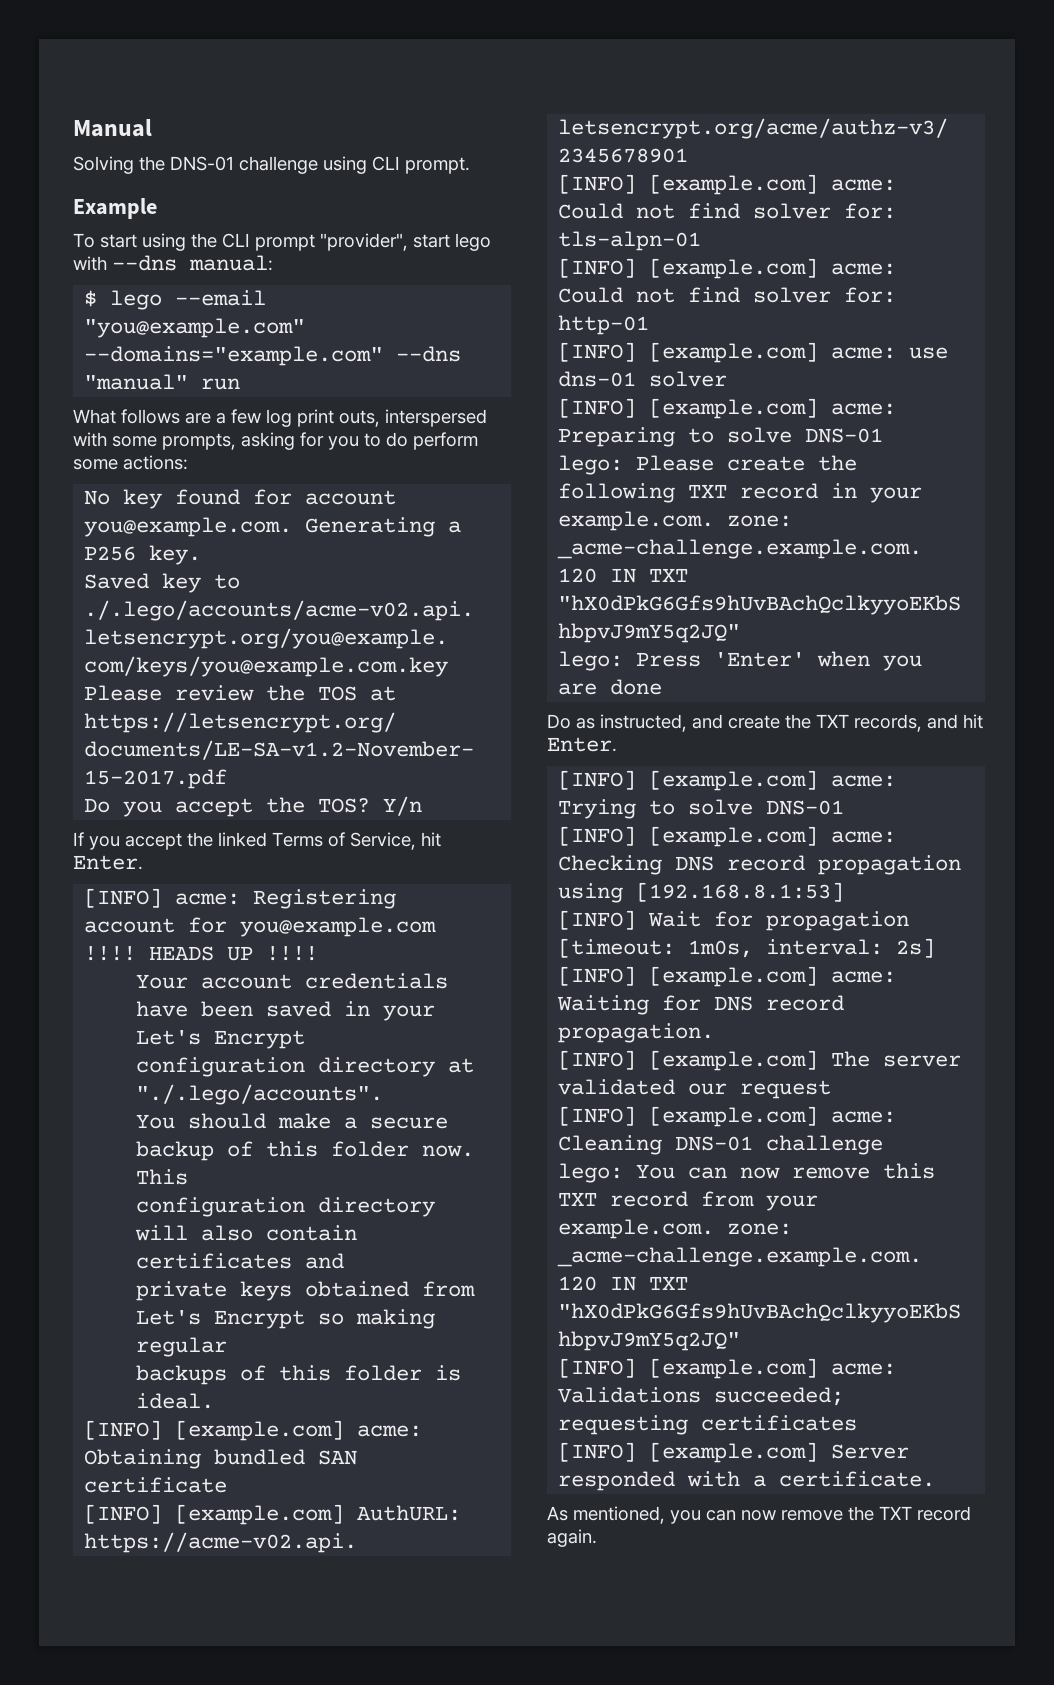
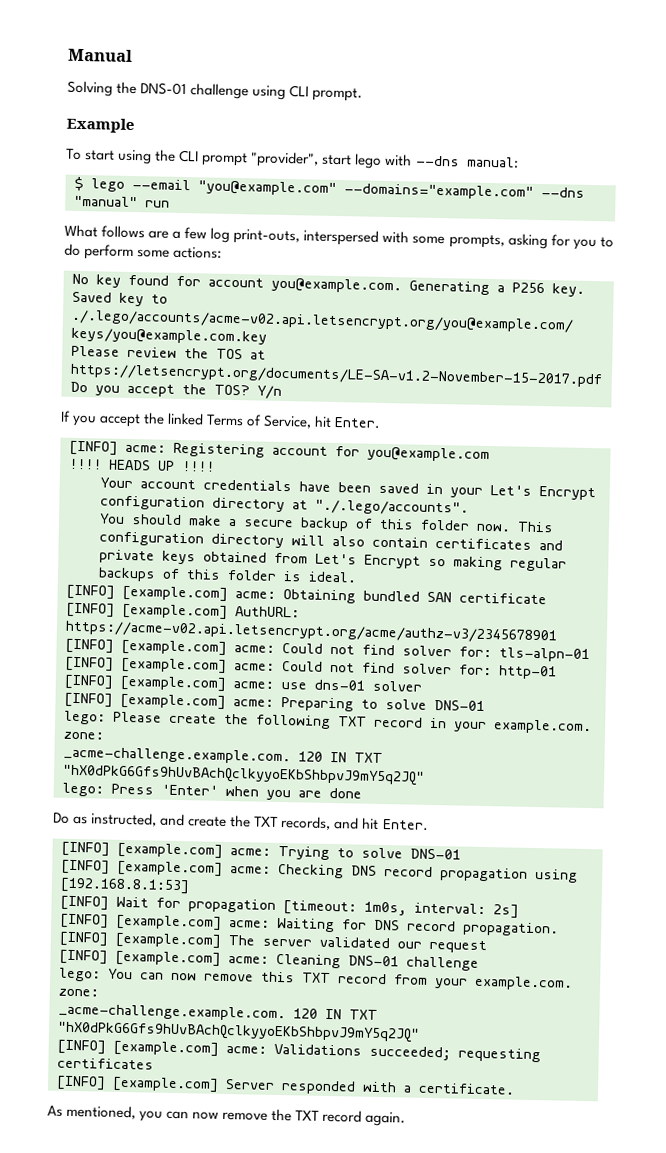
- What follows are a few log print outs, interspersed with some prompts, asking for you to do perform some actions:
+ What follows are a few log print-outs, interspersed with some prompts, asking for you to do perform some actions:

